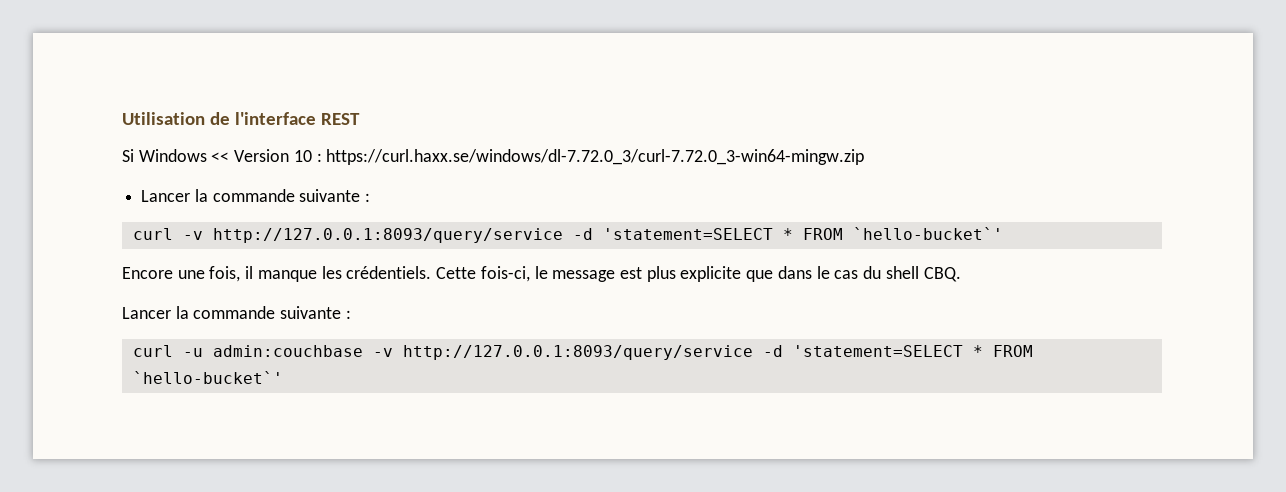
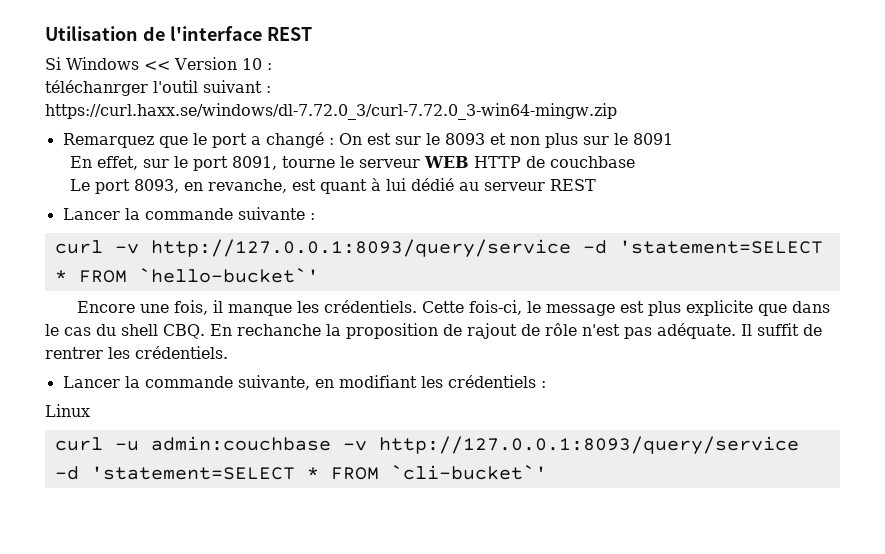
- Si Windows << Version 10 : https://curl.haxx.se/windows/dl-7.72.0_3/curl-7.72.0_3-win64-mingw.zip
+ Si Windows << Version 10 :
+ téléchanrger l'outil suivant : https://curl.haxx.se/windows/dl-7.72.0_3/curl-7.72.0_3-win64-mingw.zip
+ Remarquez que le port a changé : On est sur le 8093 et non plus sur le 8091
+ En effet, sur le port 8091, tourne le serveur WEB HTTP de couchbase
+ Le port 8093, en revanche, est quant à lui dédié au serveur REST
- Cette fois-ci, le message est plus explicite que dans le cas du shell CBQ.
- Lancer la commande suivante :
+ Cette fois-ci, le message est plus explicite que dans le cas du shell CBQ. En rechanche la proposition de rajout de rôle n'est pas adéquate. Il suffit de rentrer les crédentiels.
+ Lancer la commande suivante, en modifiant les crédentiels :
+ Linux
- curl -u admin:couchbase -v http://127.0.0.1:8093/query/service -d 'statement=SELECT * FROM `hello-bucket`'
+ curl -u admin:couchbase -v http://127.0.0.1:8093/query/service -d 'statement=SELECT * FROM `cli-bucket`'

